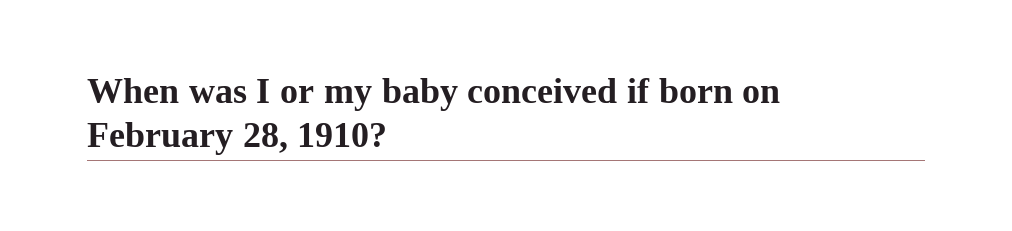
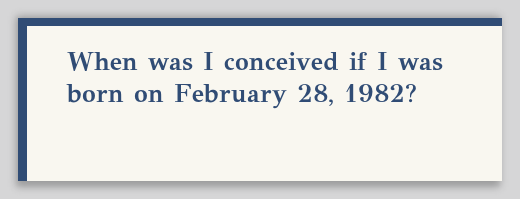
- When was I or my baby conceived if born on February 28, 1910?
+ When was I conceived if I was born on February 28, 1982?

